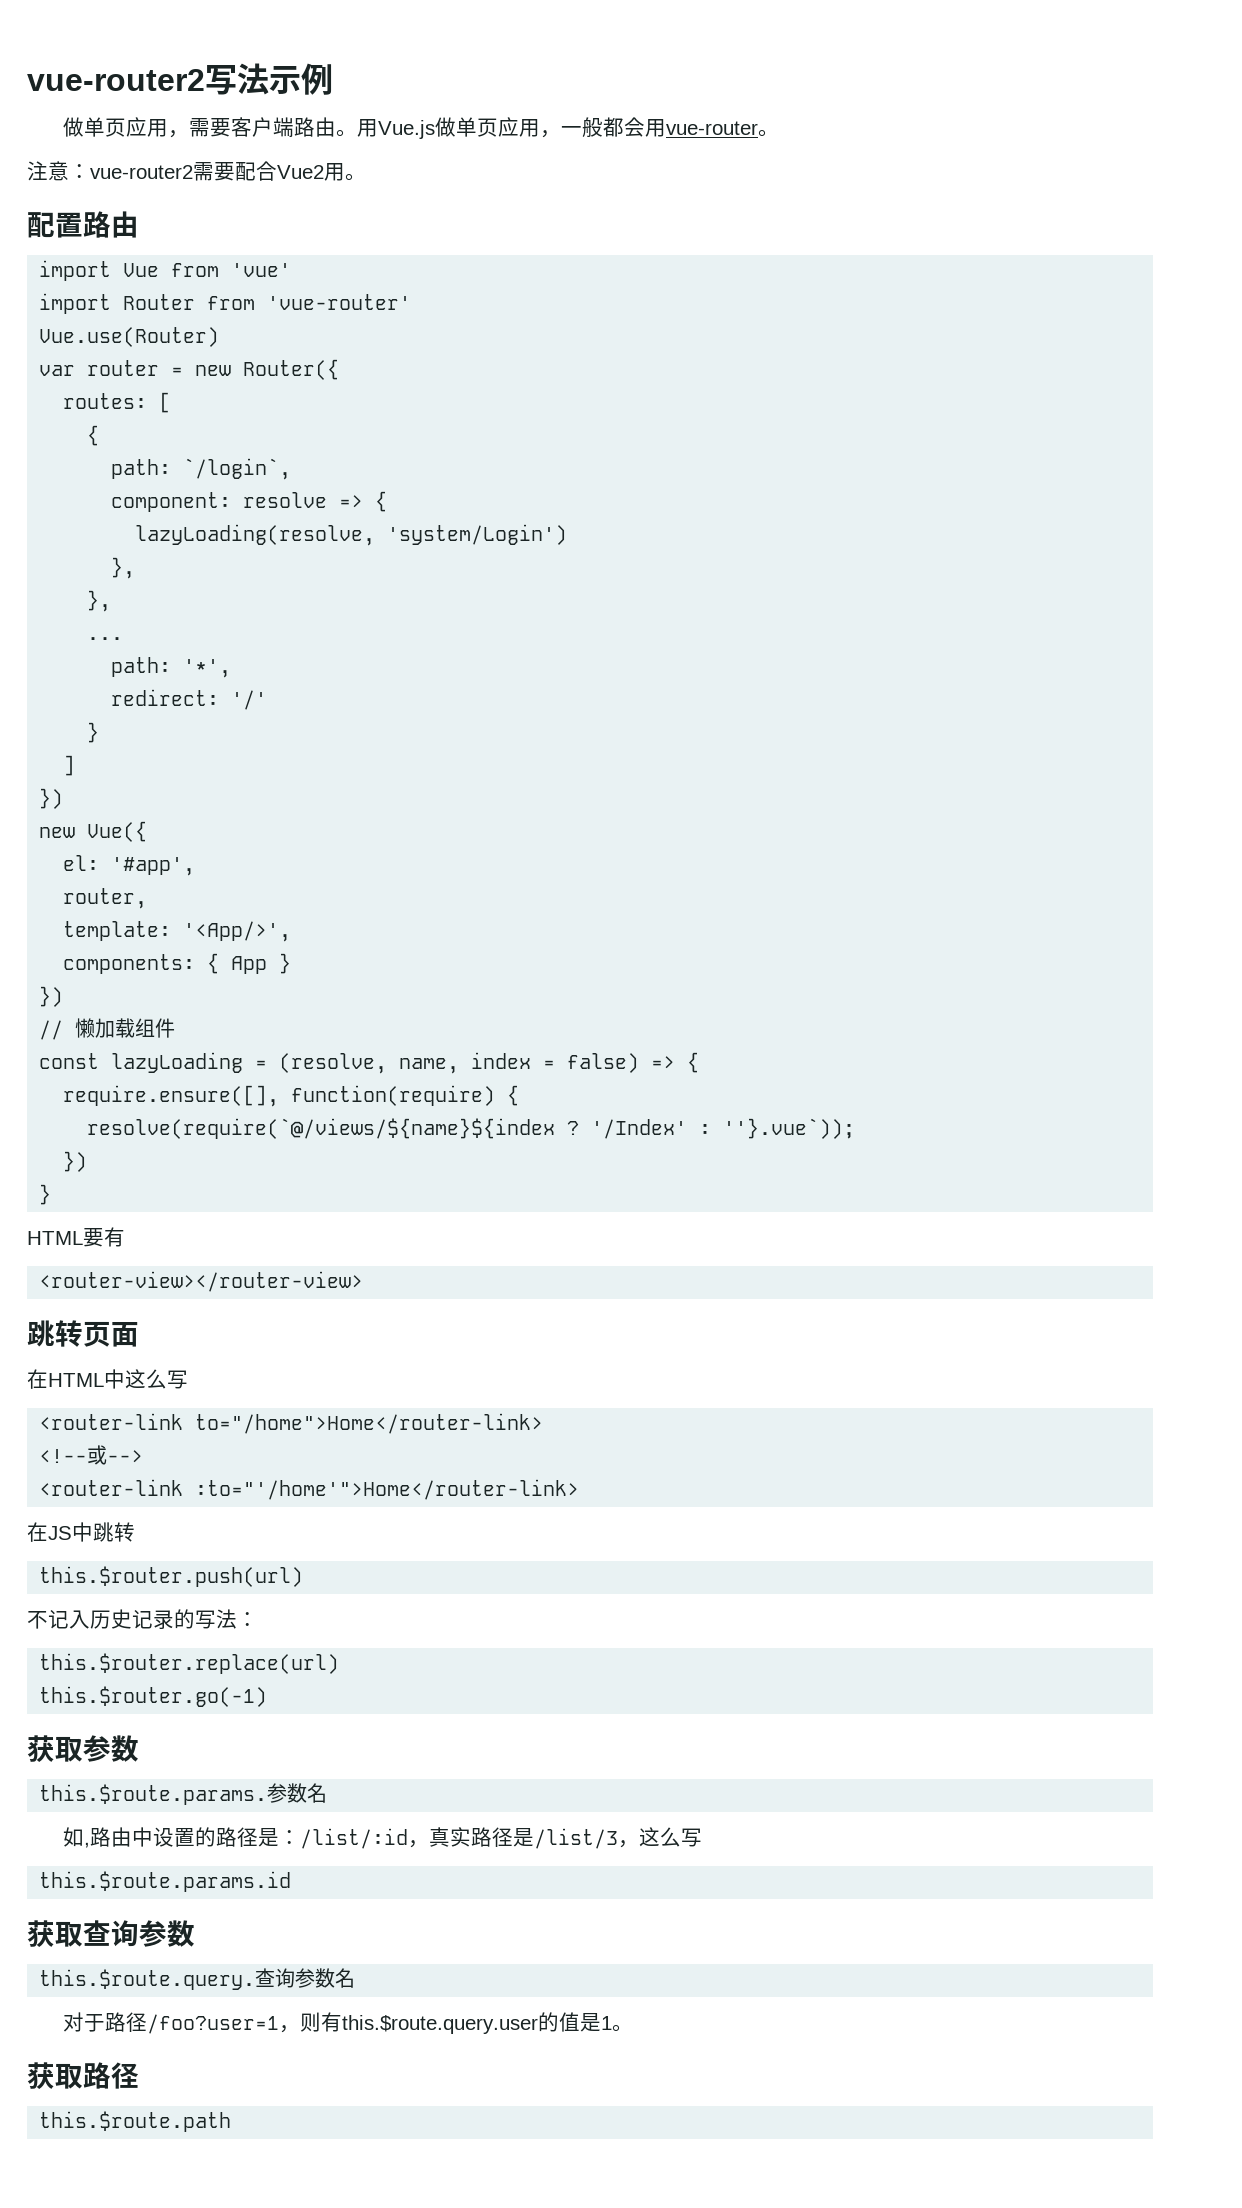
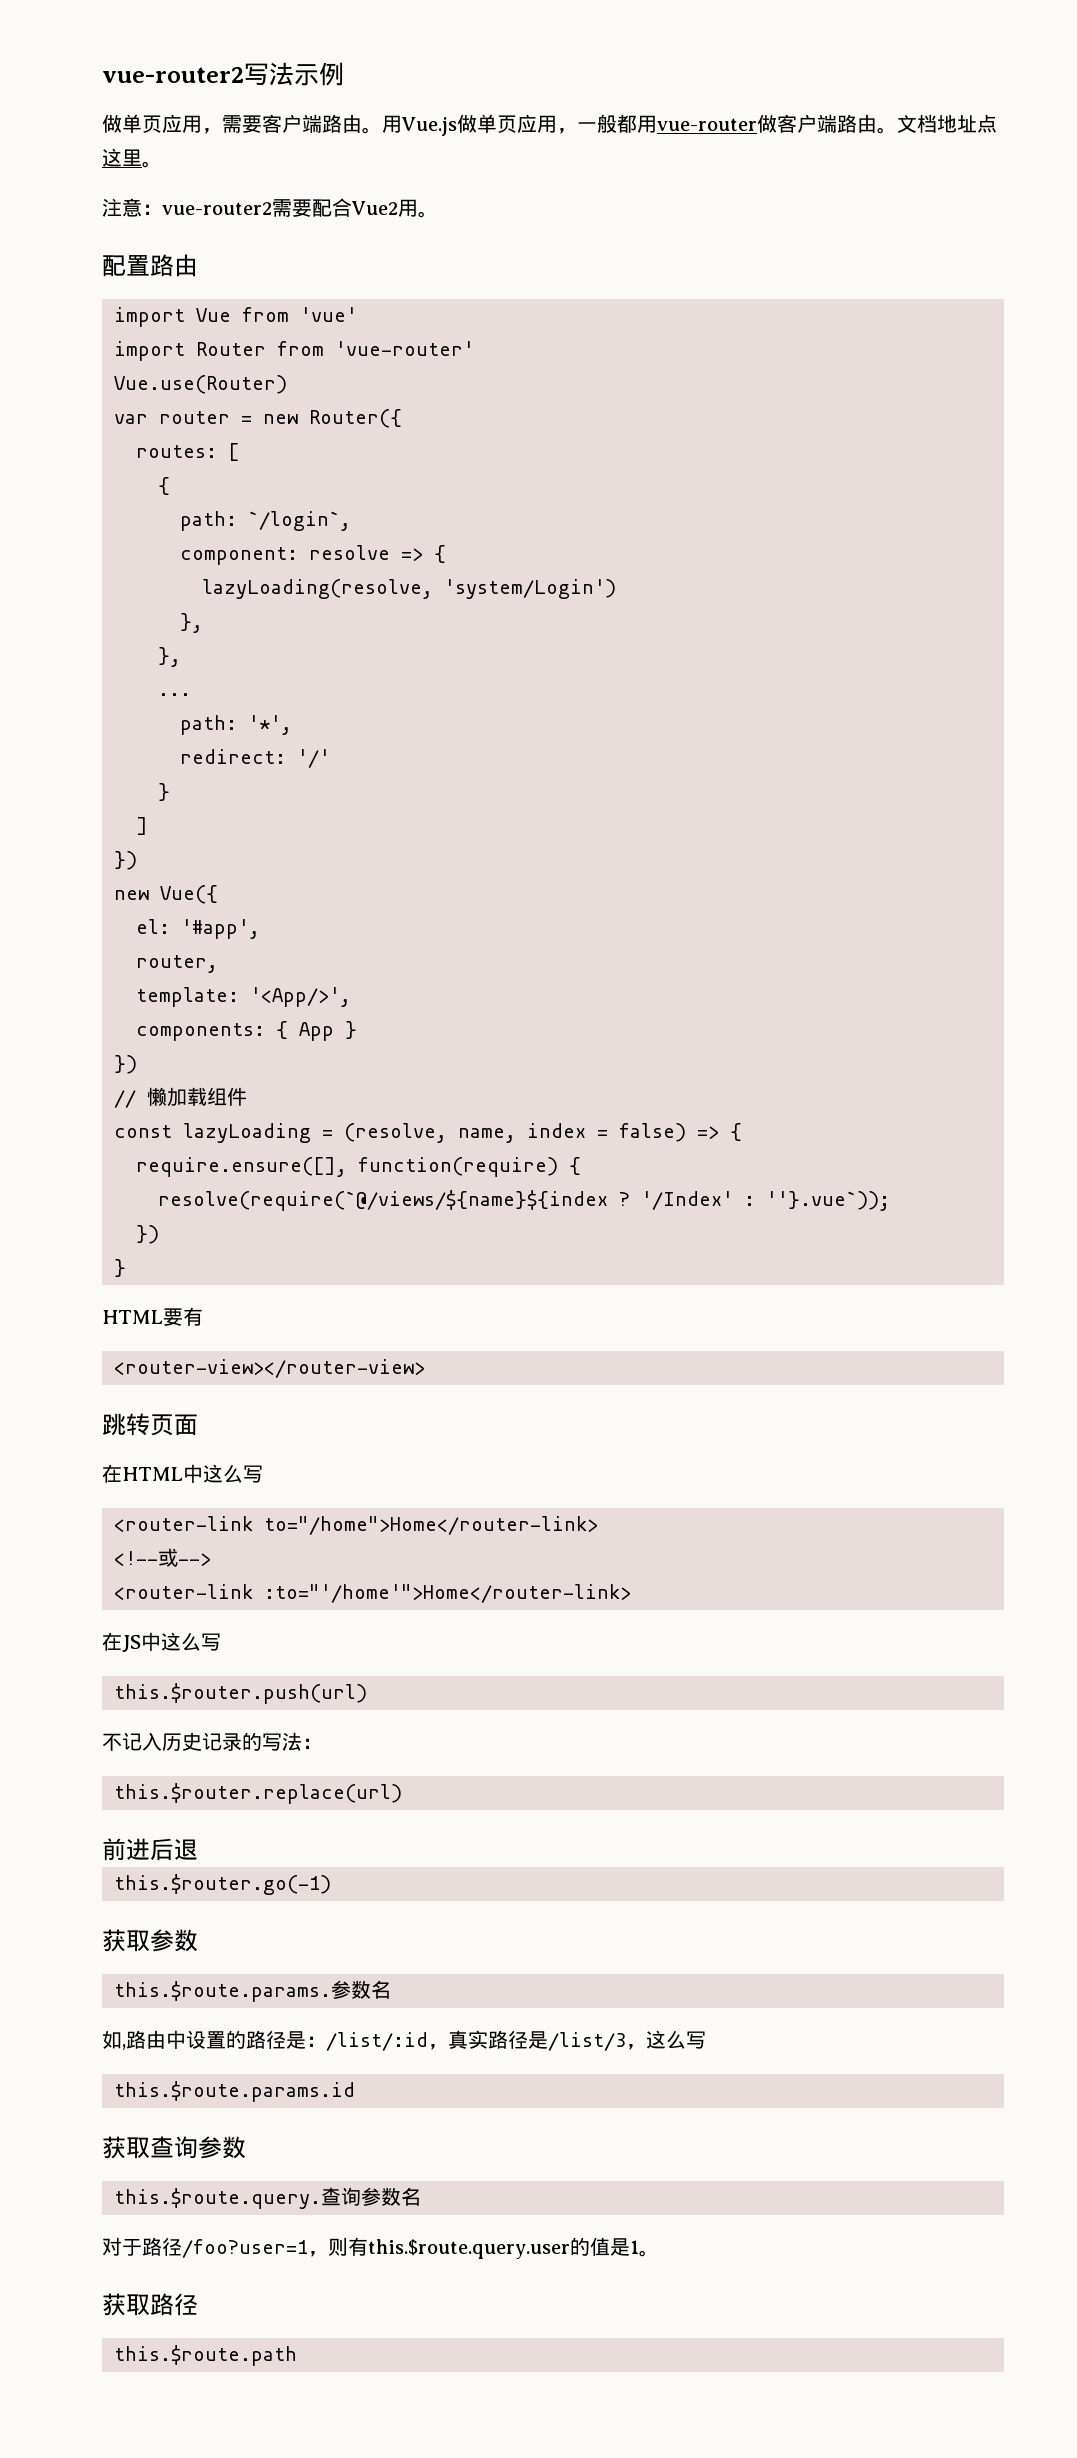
- 用Vue.js做单页应用，一般都会用vue-router。
+ 用Vue.js做单页应用，一般都用vue-router做客户端路由。文档地址点这里。
- 在JS中跳转
+ 在JS中这么写
+ 前进后退

